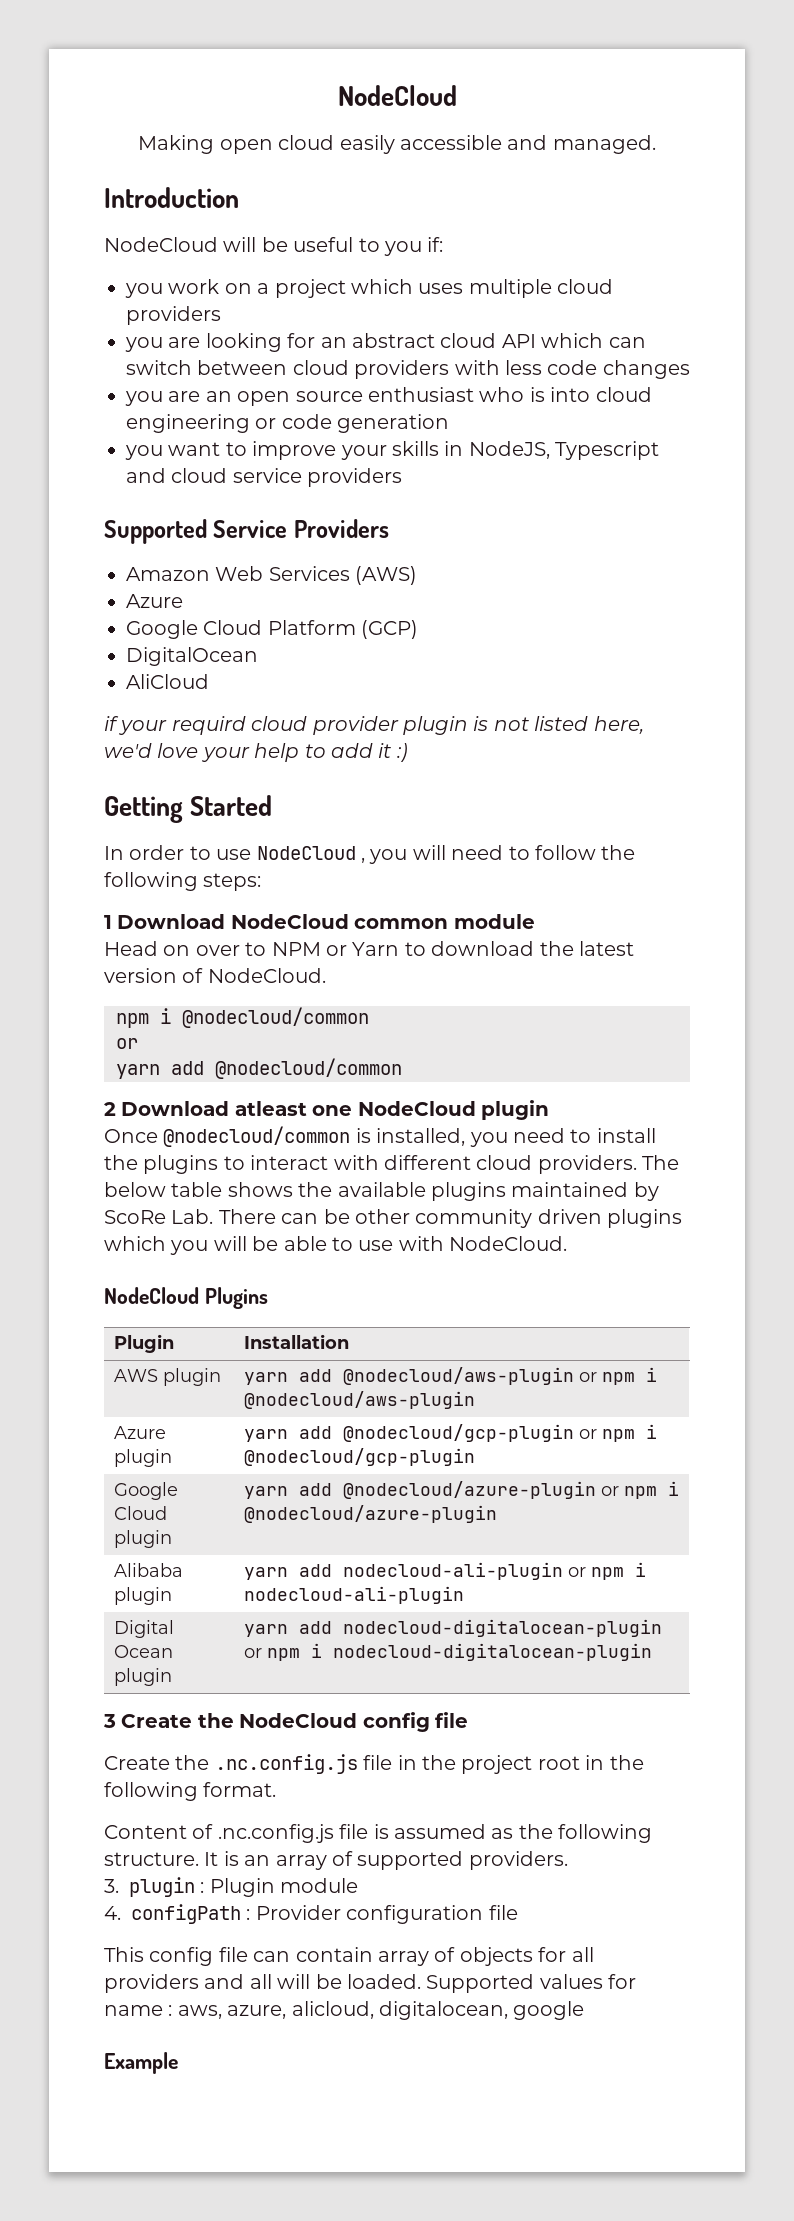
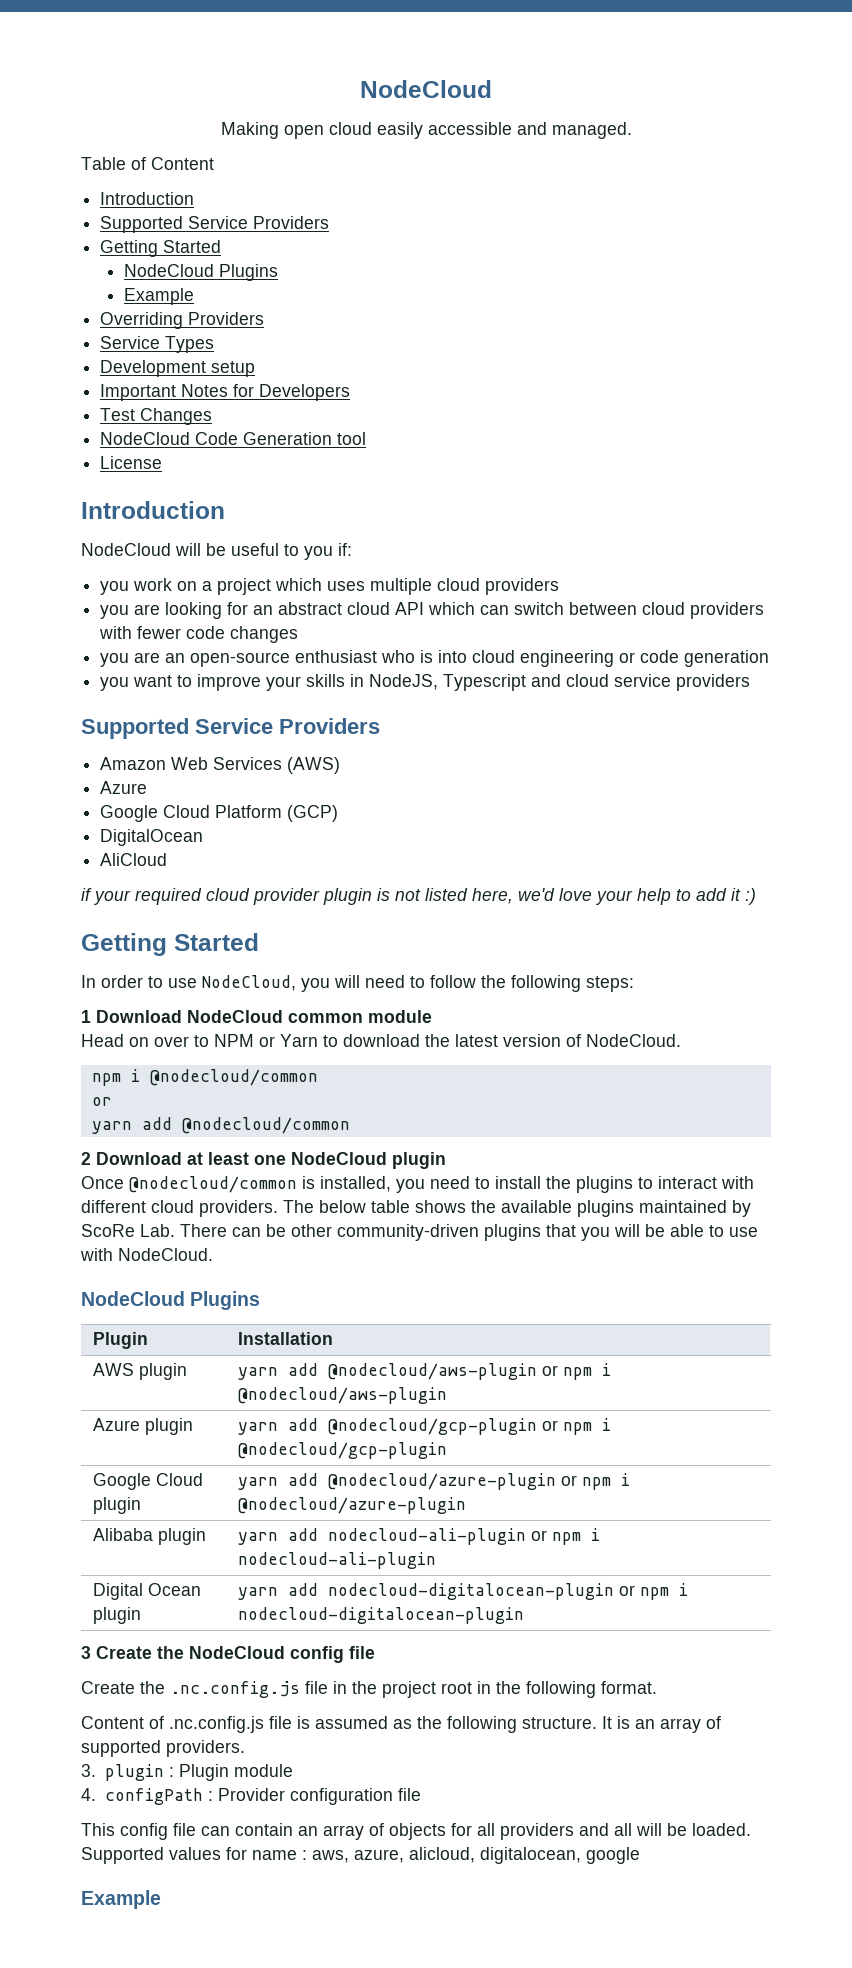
+ Table of Content
+ Introduction
+ Supported Service Providers
+ Getting Started
+ NodeCloud Plugins
+ Example
+ Overriding Providers
+ Service Types
+ Development setup
+ Important Notes for Developers
+ Test Changes
+ NodeCloud Code Generation tool
+ License
- you are looking for an abstract cloud API which can switch between cloud providers with less code changes
+ you are looking for an abstract cloud API which can switch between cloud providers with fewer code changes
- you are an open source enthusiast who is into cloud engineering or code generation
+ you are an open-source enthusiast who is into cloud engineering or code generation
- if your requird cloud provider plugin is not listed here, we'd love your help to add it :)
+ if your required cloud provider plugin is not listed here, we'd love your help to add it :)
- In order to use NodeCloud , you will need to follow the following steps:
+ In order to use NodeCloud, you will need to follow the following steps:
- 2 Download atleast one NodeCloud plugin
+ 2 Download at least one NodeCloud plugin
- The below table shows the available plugins maintained by ScoRe Lab. There can be other community driven plugins which you will be able to use with NodeCloud.
+ The below table shows the available plugins maintained by ScoRe Lab. There can be other community-driven plugins that you will be able to use with NodeCloud.
- This config file can contain array of objects for all providers and all will be loaded.
+ This config file can contain an array of objects for all providers and all will be loaded.

